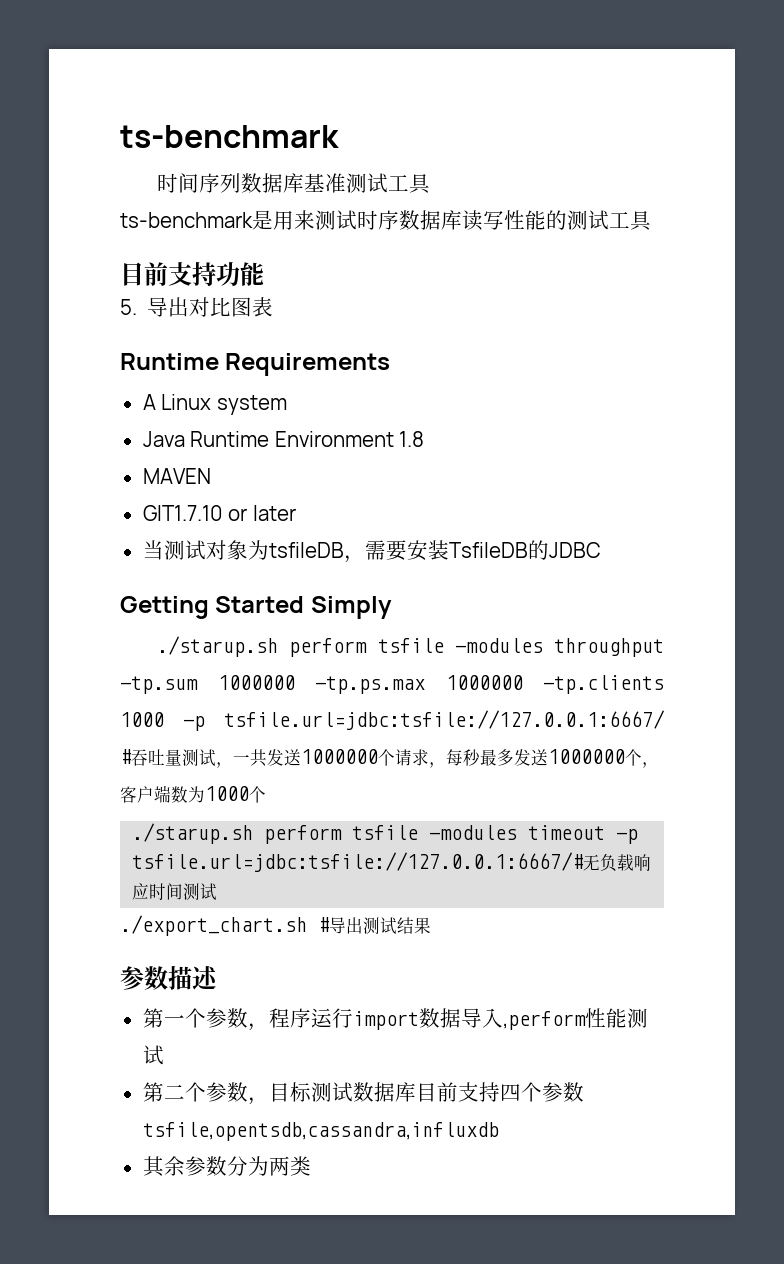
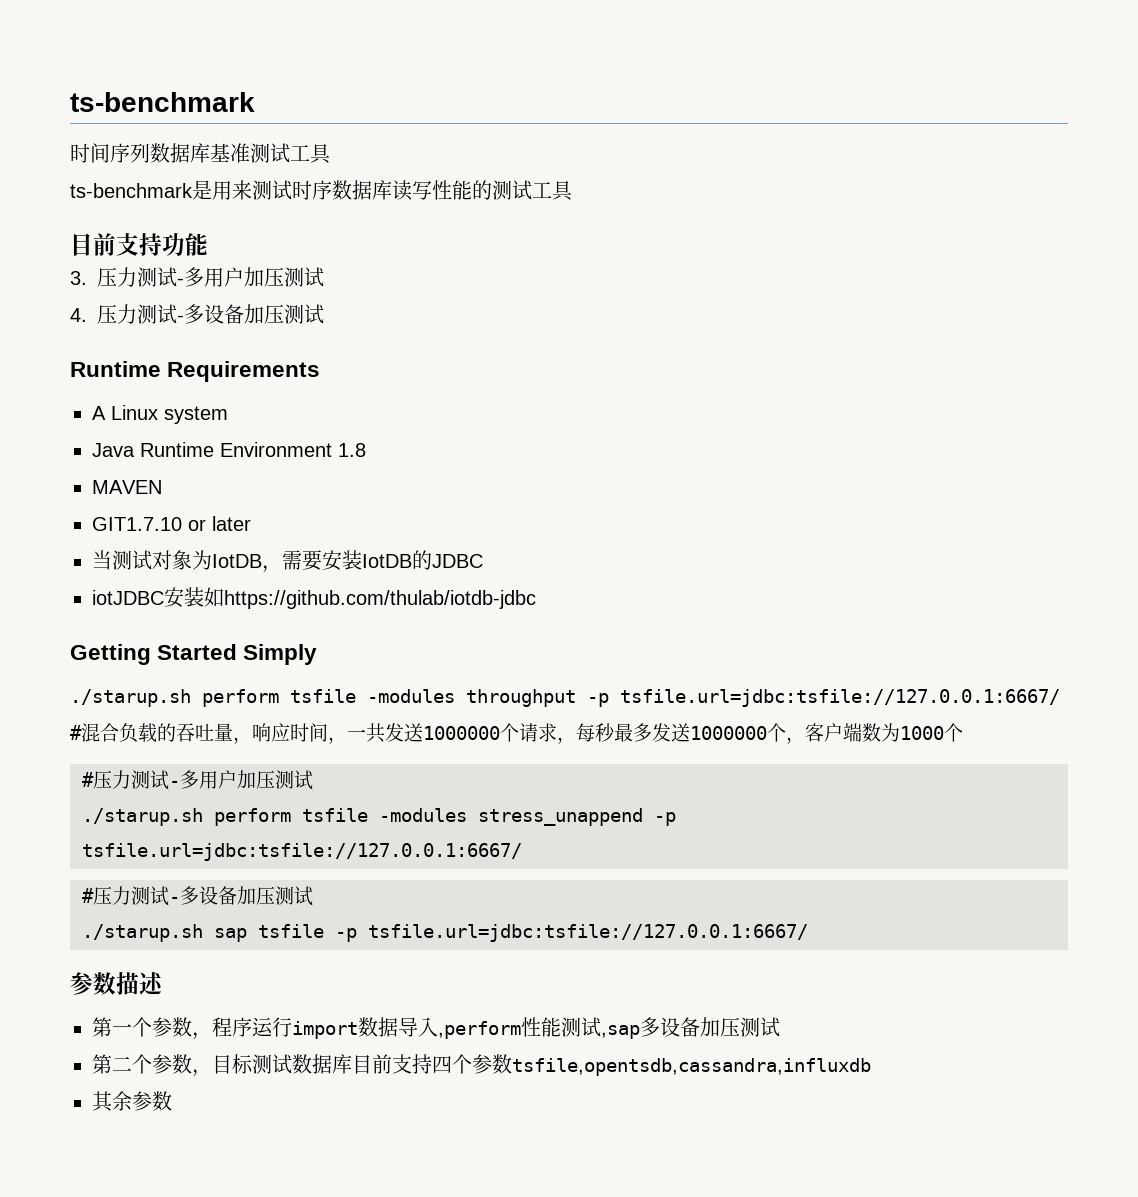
- 5.导出对比图表
+ 3.压力测试-多用户加压测试
+ 4.压力测试-多设备加压测试
- 当测试对象为tsfileDB，需要安装TsfileDB的JDBC
+ 当测试对象为IotDB，需要安装IotDB的JDBC
+ iotJDBC安装如https://github.com/thulab/iotdb-jdbc
- ./starup.sh perform tsfile -modules throughput -tp.sum 1000000 -tp.ps.max 1000000 -tp.clients 1000 -p tsfile.url=jdbc:tsfile://127.0.0.1:6667/ #吞吐量测试，一共发送1000000个请求，每秒最多发送1000000个，客户端数为1000个
+ ./starup.sh perform tsfile -modules throughput -p tsfile.url=jdbc:tsfile://127.0.0.1:6667/ #混合负载的吞吐量，响应时间，一共发送1000000个请求，每秒最多发送1000000个，客户端数为1000个
- ./starup.sh perform tsfile -modules timeout -p tsfile.url=jdbc:tsfile://127.0.0.1:6667/#无负载响应时间测试
- ./export_chart.sh #导出测试结果
+ #压力测试-多用户加压测试
+ ./starup.sh perform tsfile -modules stress_unappend -p tsfile.url=jdbc:tsfile://127.0.0.1:6667/
+ #压力测试-多设备加压测试
+ ./starup.sh sap tsfile -p tsfile.url=jdbc:tsfile://127.0.0.1:6667/
- 第一个参数，程序运行import数据导入,perform性能测试
+ 第一个参数，程序运行import数据导入,perform性能测试,sap多设备加压测试
- 其余参数分为两类
+ 其余参数

